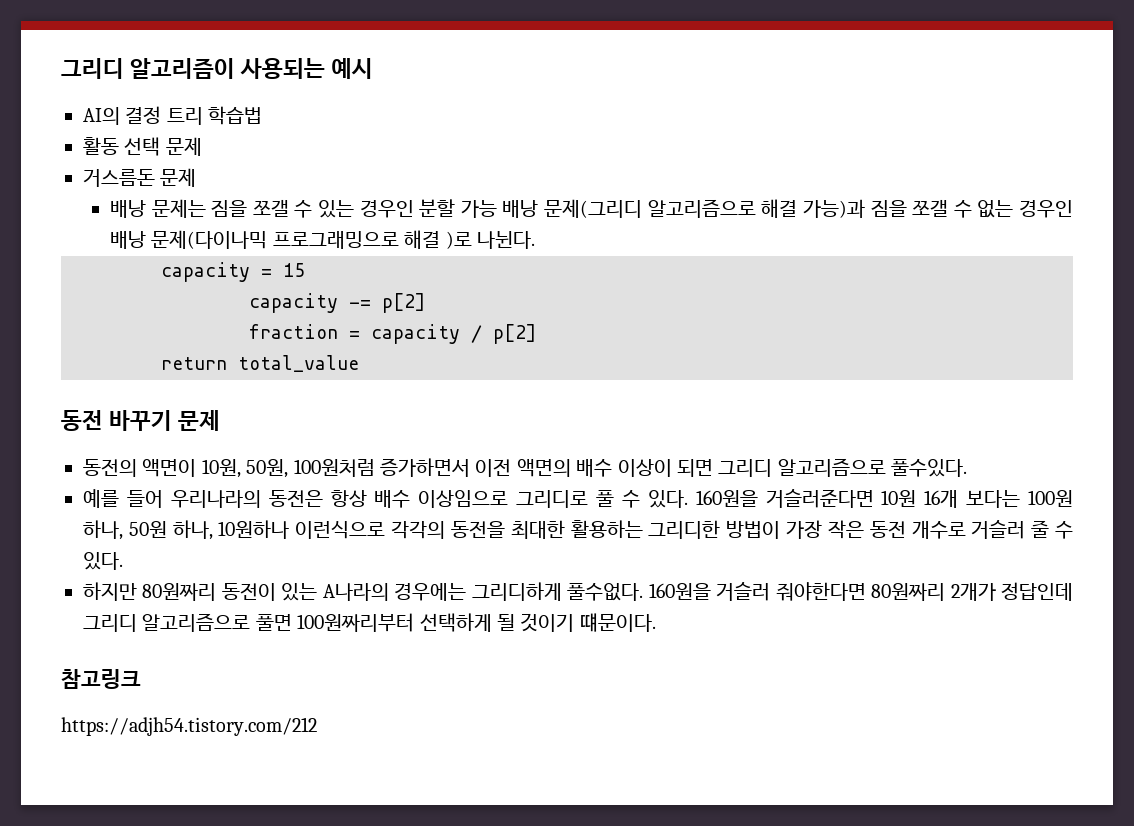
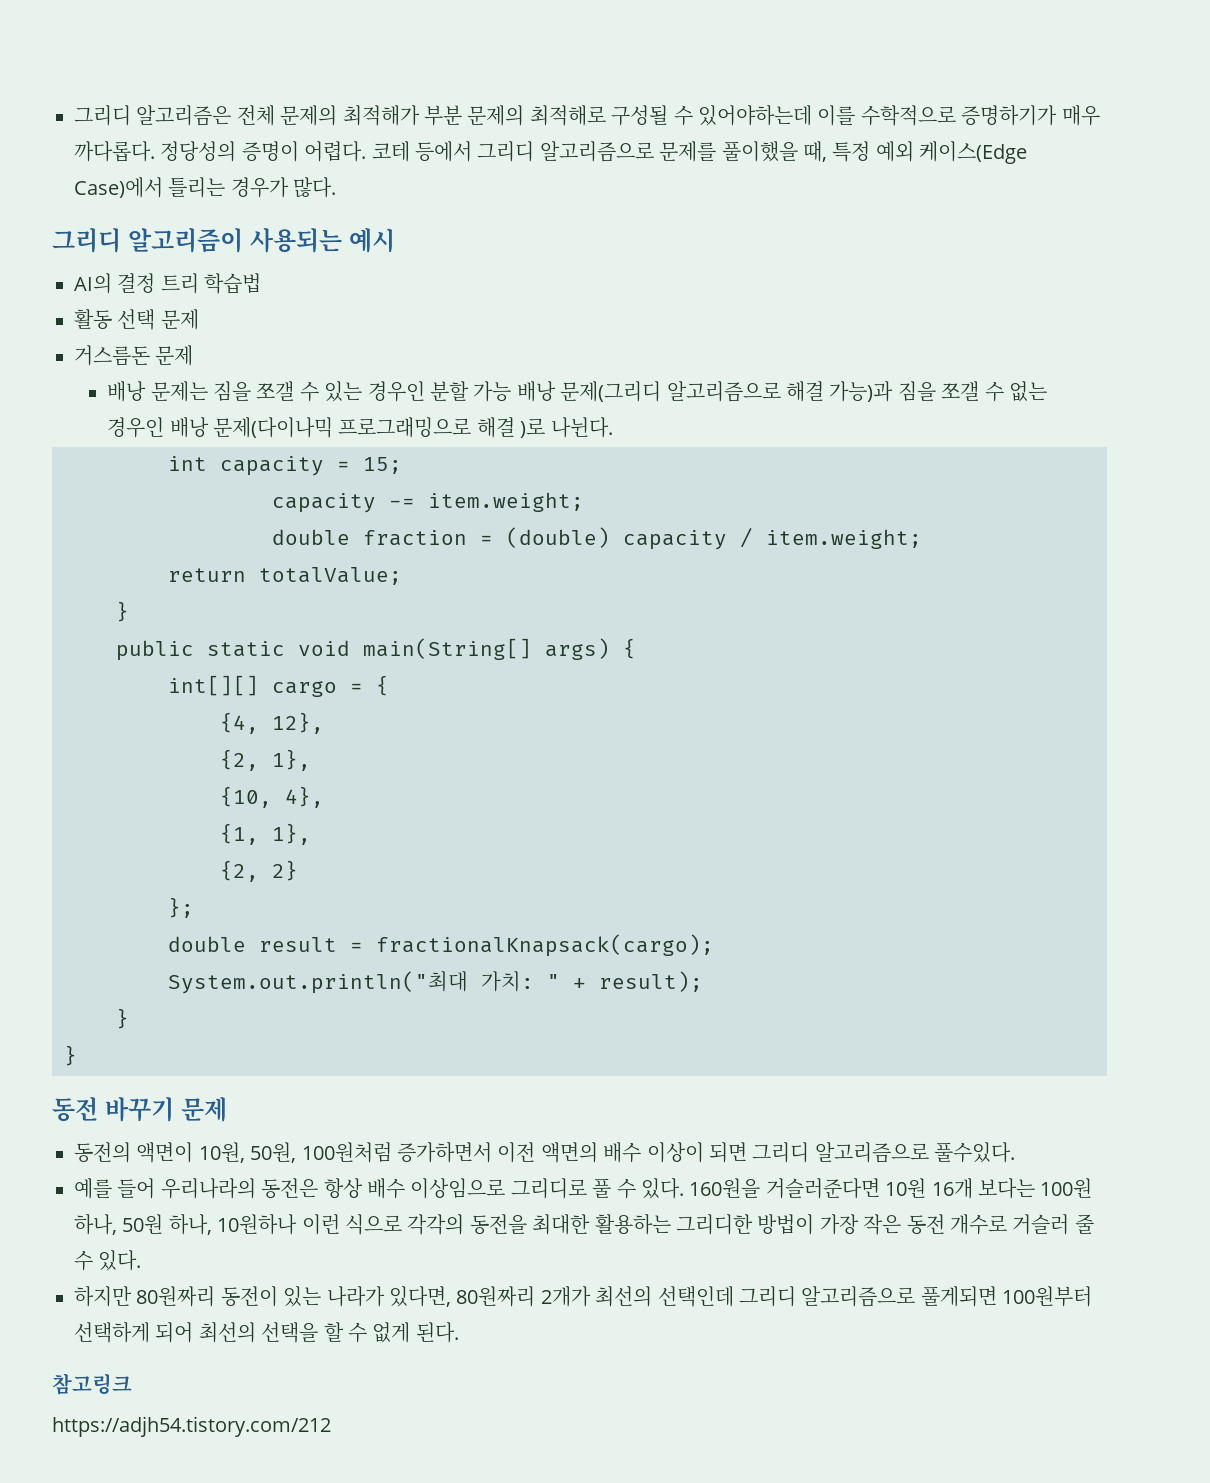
+ 그리디 알고리즘은 전체 문제의 최적해가 부분 문제의 최적해로 구성될 수 있어야하는데 이를 수학적으로 증명하기가 매우 까다롭다. 정당성의 증명이 어렵다. 코테 등에서 그리디 알고리즘으로 문제를 풀이했을 때, 특정 예외 케이스(Edge Case)에서 틀리는 경우가 많다.
- capacity = 15
+ int capacity = 15;
- capacity -= p[2]
- fraction = capacity / p[2]
+ capacity -= item.weight;
+ double fraction = (double) capacity / item.weight;
- return total_value
+ return totalValue;
+ }
+ public static void main(String[] args) {
+ int[][] cargo = {
+ {4, 12},
+ {2, 1},
+ {10, 4},
+ {1, 1},
+ {2, 2}
+ };
+ double result = fractionalKnapsack(cargo);
+ System.out.println("최대 가치: " + result);
+ }
+ }
- 160원을 거슬러준다면 10원 16개 보다는 100원 하나, 50원 하나, 10원하나 이런식으로 각각의 동전을 최대한 활용하는 그리디한 방법이 가장 작은 동전 개수로 거슬러 줄 수 있다.
+ 160원을 거슬러준다면 10원 16개 보다는 100원 하나, 50원 하나, 10원하나 이런 식으로 각각의 동전을 최대한 활용하는 그리디한 방법이 가장 작은 동전 개수로 거슬러 줄 수 있다.
- 하지만 80원짜리 동전이 있는 A나라의 경우에는 그리디하게 풀수없다. 160원을 거슬러 줘야한다면 80원짜리 2개가 정답인데 그리디 알고리즘으로 풀면 100원짜리부터 선택하게 될 것이기 떄문이다.
+ 하지만 80원짜리 동전이 있는 나라가 있다면, 80원짜리 2개가 최선의 선택인데 그리디 알고리즘으로 풀게되면 100원부터 선택하게 되어 최선의 선택을 할 수 없게 된다.

